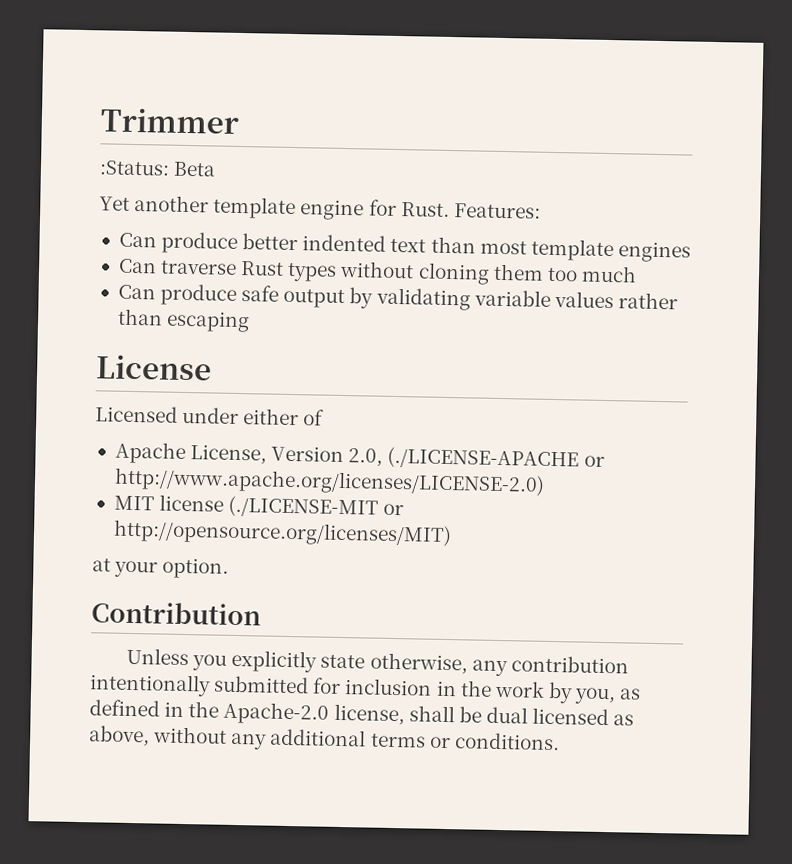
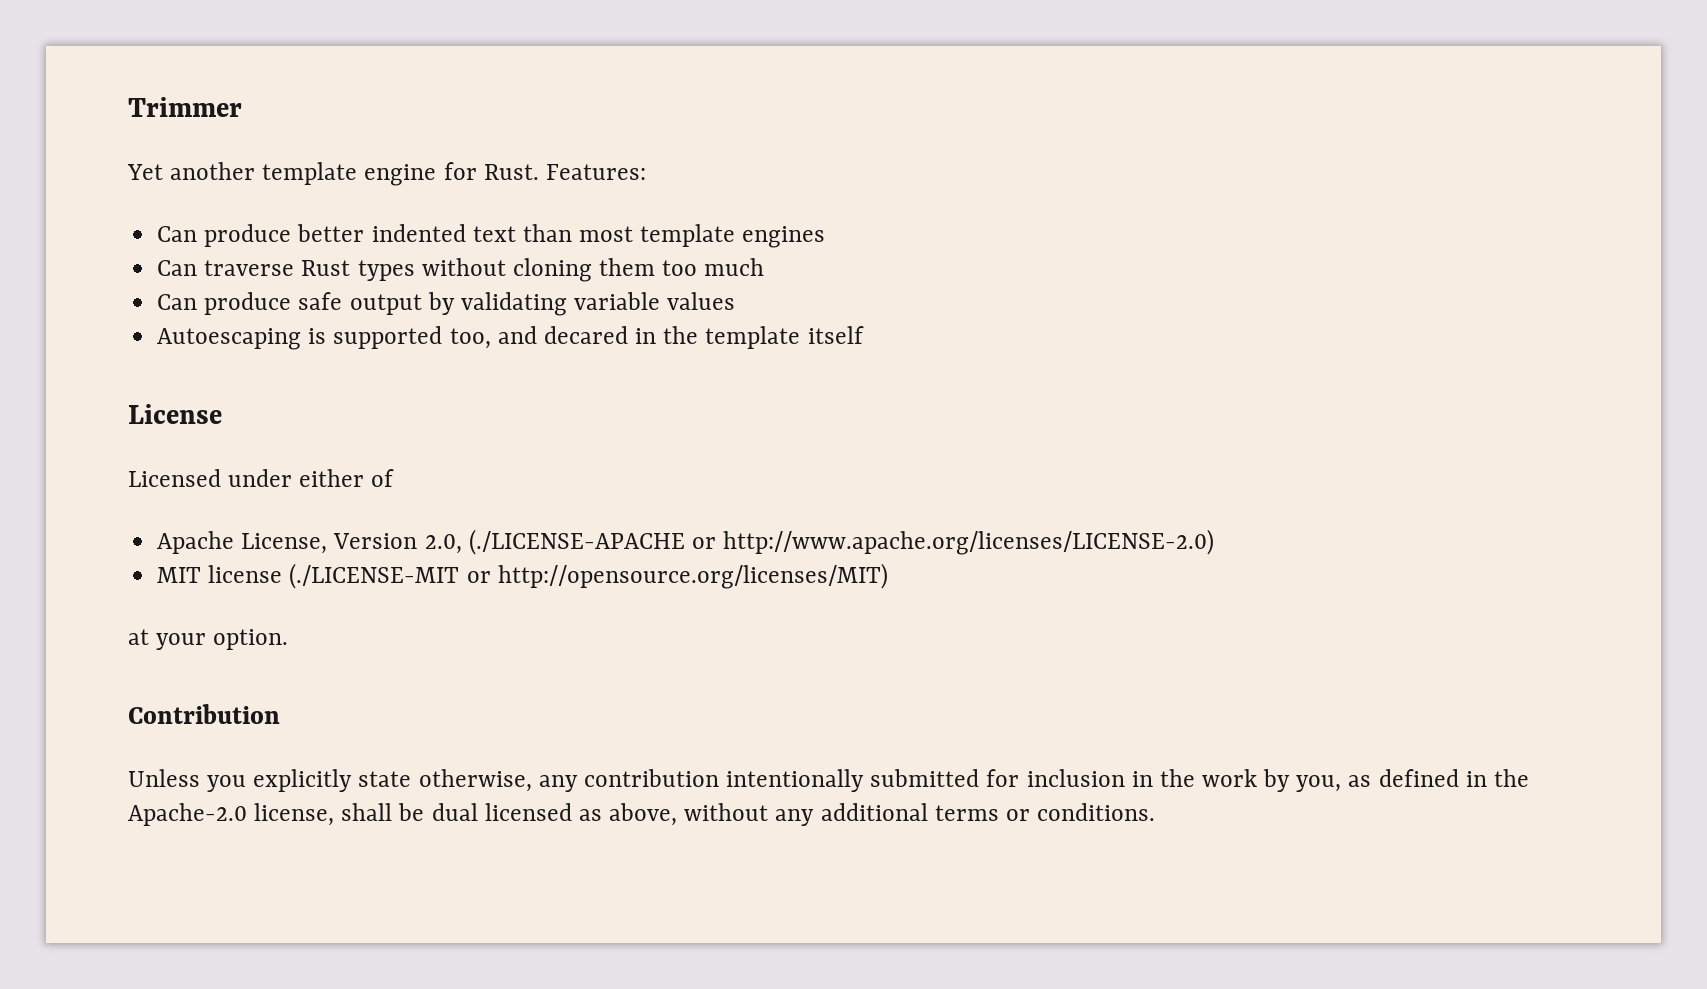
- :Status: Beta
- Can produce safe output by validating variable values rather than escaping
+ Can produce safe output by validating variable values
+ Autoescaping is supported too, and decared in the template itself

